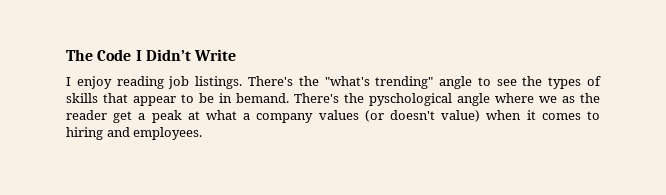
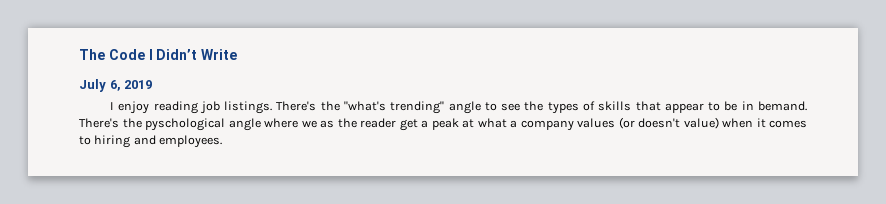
+ July 6, 2019

